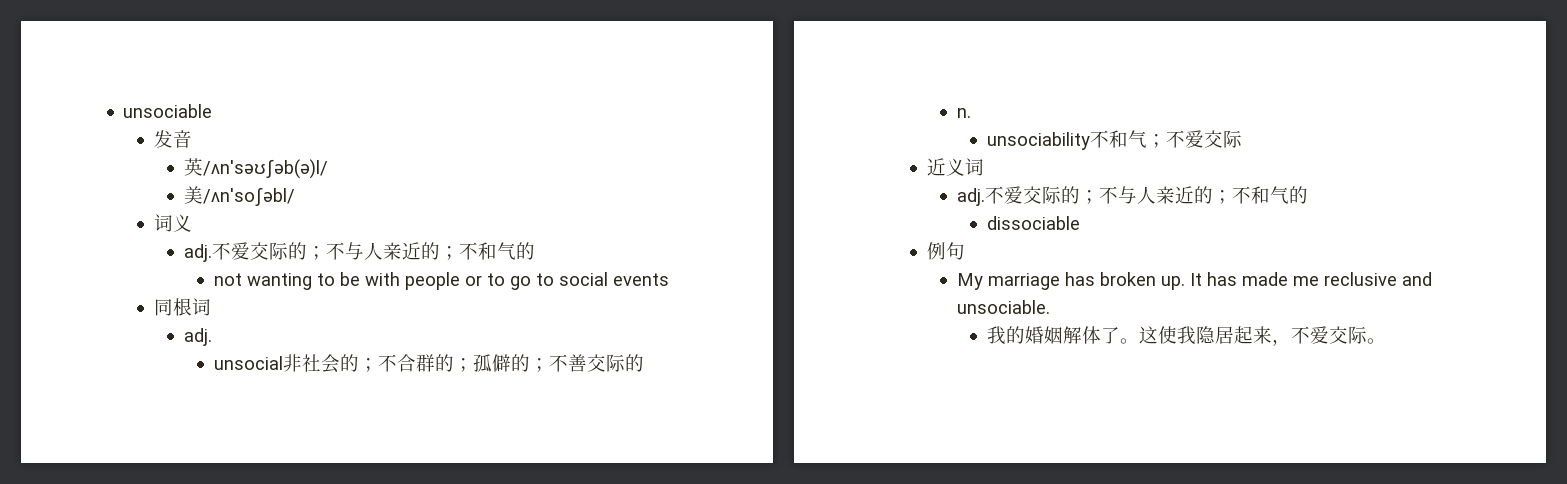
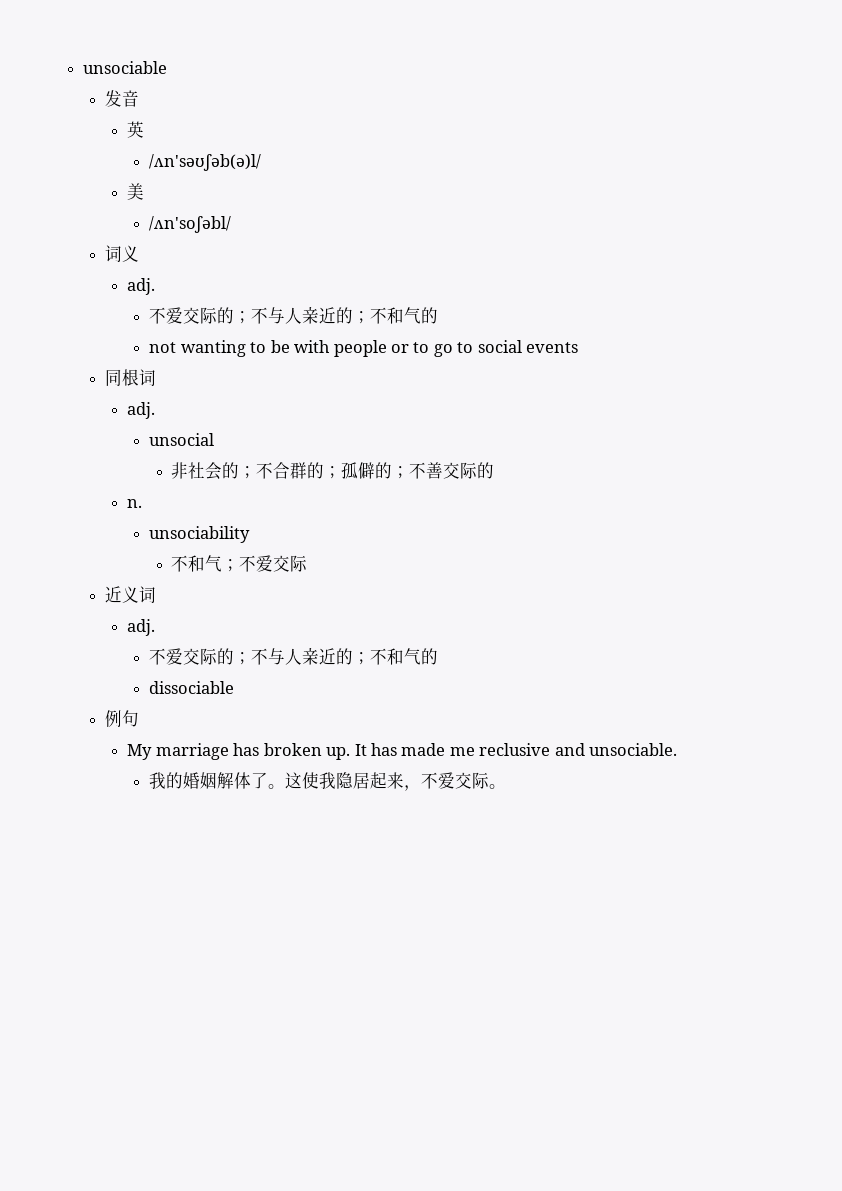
- 英/ʌn'səʊʃəb(ə)l/
+ 英
+ /ʌn'səʊʃəb(ə)l/
- 美/ʌn'soʃəbl/
+ 美
+ /ʌn'soʃəbl/
  词义
- adj.不爱交际的；不与人亲近的；不和气的
+ adj.
+ 不爱交际的；不与人亲近的；不和气的
- unsocial非社会的；不合群的；孤僻的；不善交际的
+ unsocial
+ 非社会的；不合群的；孤僻的；不善交际的
- unsociability不和气；不爱交际
+ unsociability
+ 不和气；不爱交际
  近义词
- adj.不爱交际的；不与人亲近的；不和气的
+ adj.
+ 不爱交际的；不与人亲近的；不和气的

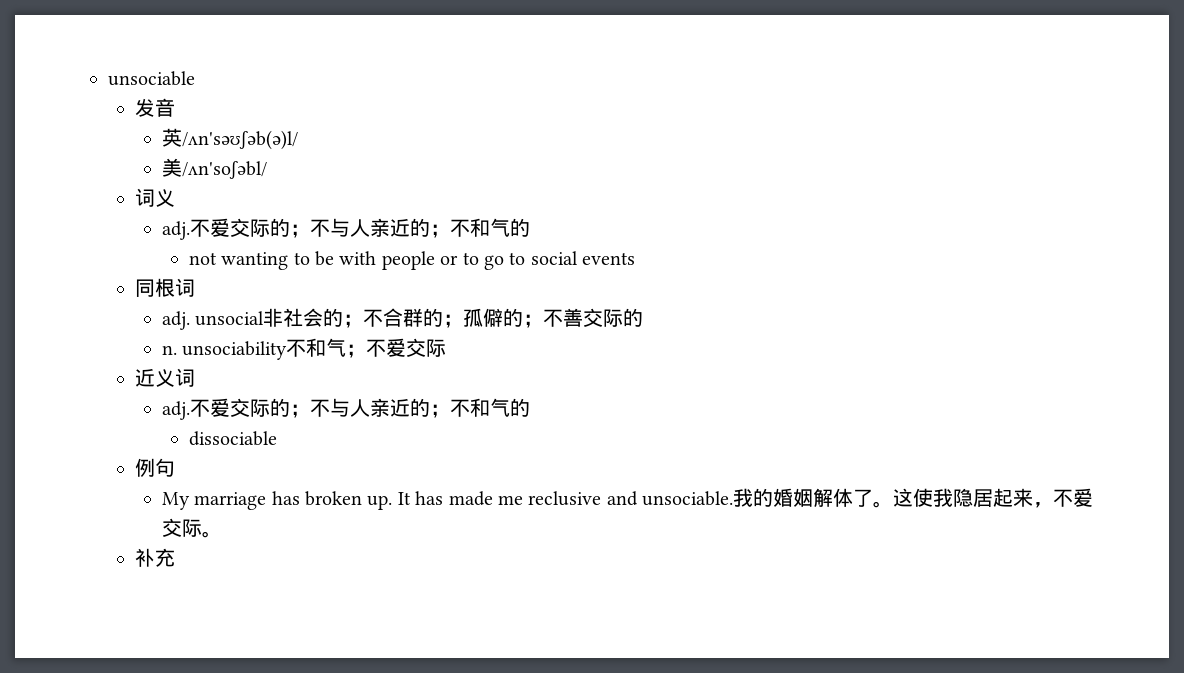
- 英
- /ʌn'səʊʃəb(ə)l/
+ 英/ʌn'səʊʃəb(ə)l/
- 美
- /ʌn'soʃəbl/
+ 美/ʌn'soʃəbl/
  词义
- adj.
- 不爱交际的；不与人亲近的；不和气的
+ adj.不爱交际的；不与人亲近的；不和气的
  同根词
- adj.
- unsocial
- 非社会的；不合群的；孤僻的；不善交际的
+ adj. unsocial非社会的；不合群的；孤僻的；不善交际的
- n.
- unsociability
- 不和气；不爱交际
+ n. unsociability不和气；不爱交际
  近义词
- adj.
- 不爱交际的；不与人亲近的；不和气的
+ adj.不爱交际的；不与人亲近的；不和气的
- It has made me reclusive and unsociable.
- 我的婚姻解体了。
+ It has made me reclusive and unsociable.我的婚姻解体了。
+ 补充

